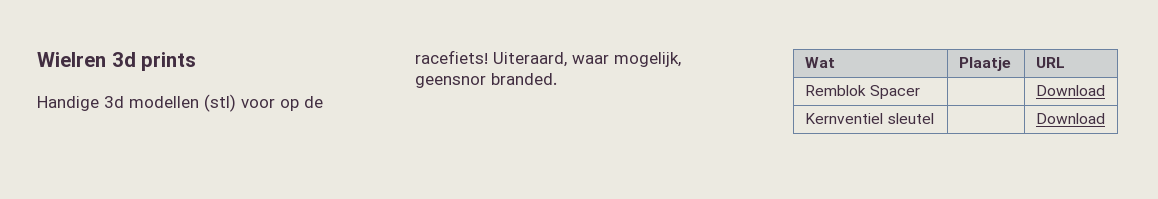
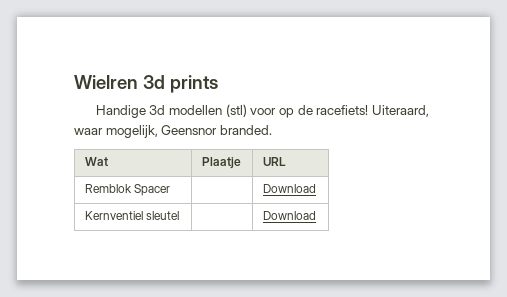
- Uiteraard, waar mogelijk, geensnor branded.
+ Uiteraard, waar mogelijk, Geensnor branded.

